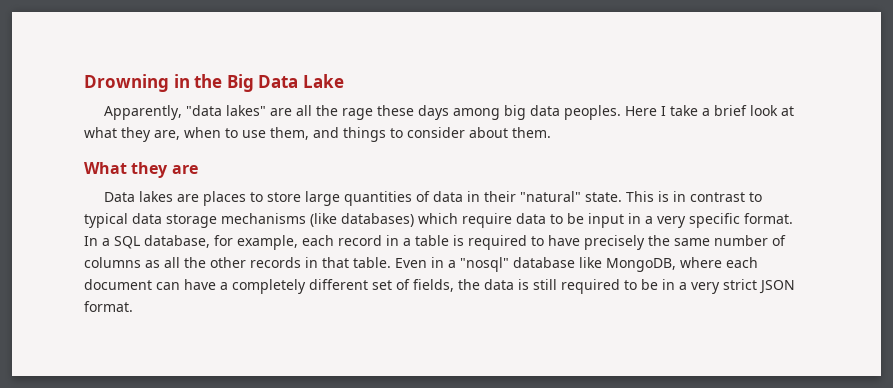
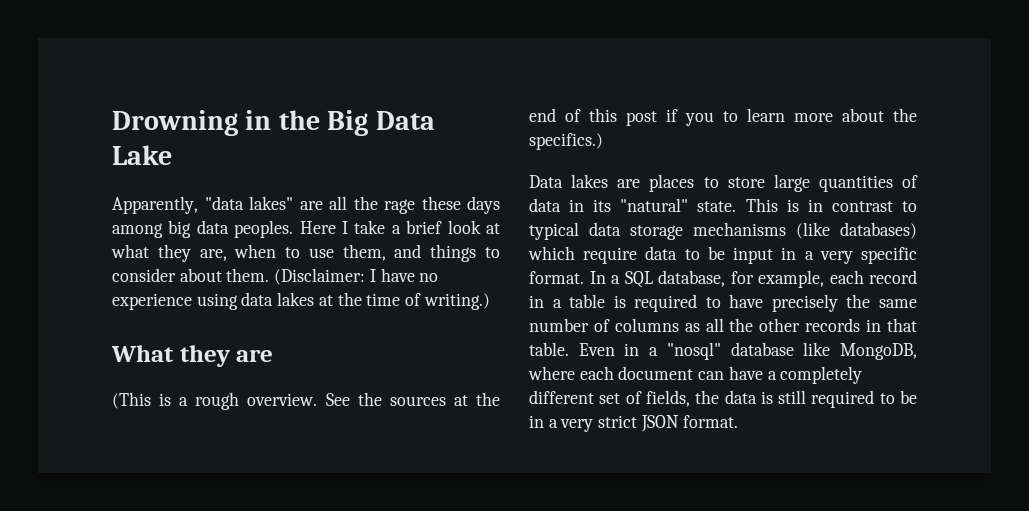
- Here I take a brief look at what they are, when to use them, and things to consider about them.
+ Here I take a brief look at what they are, when to use them, and things to consider about them. (Disclaimer: I have no experience using data lakes at the time of writing.)
  What they are
+ (This is a rough overview. See the sources at the end of this post if you to learn more about the specifics.)
- Data lakes are places to store large quantities of data in their "natural" state.
+ Data lakes are places to store large quantities of data in its "natural" state.

